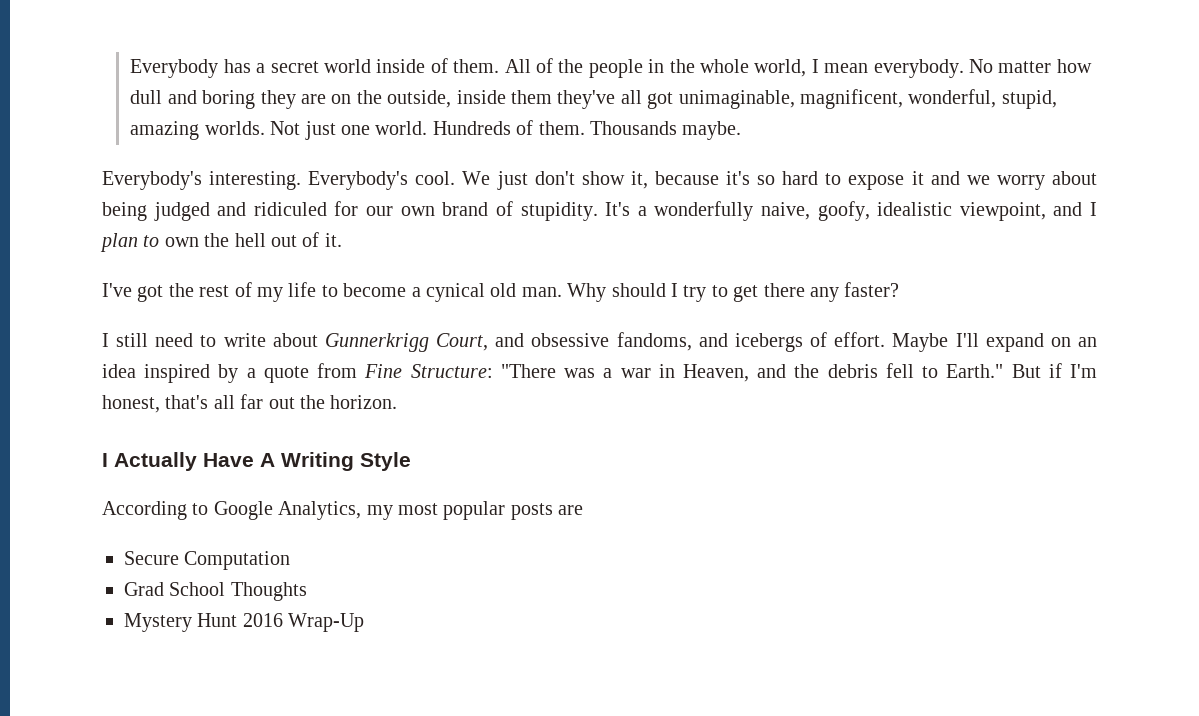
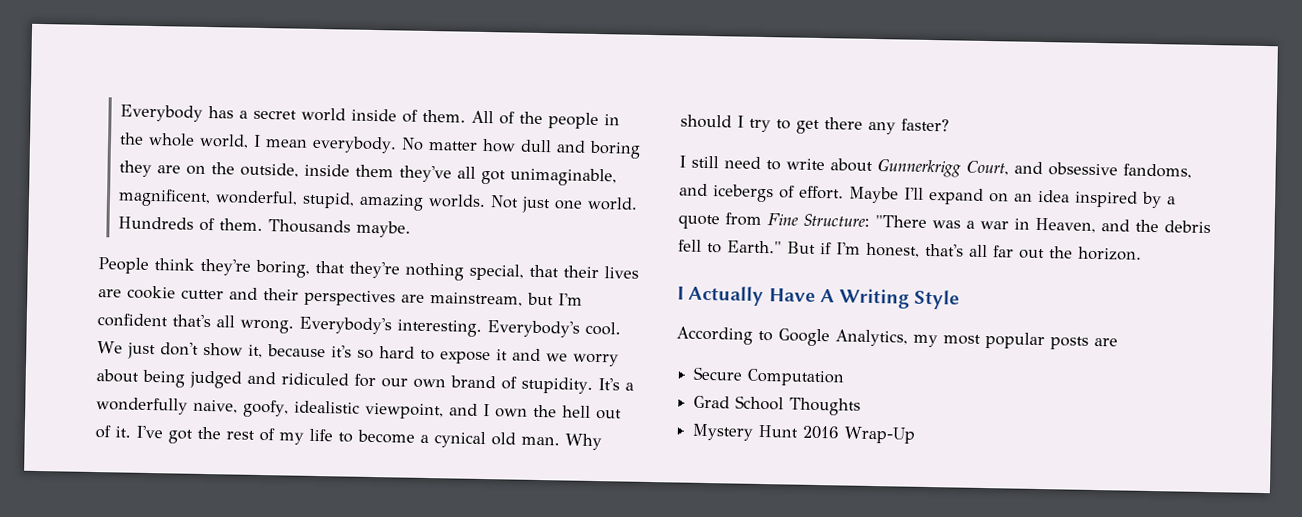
+ People think they're boring, that they're nothing special, that their lives are cookie cutter and their perspectives are mainstream, but I'm confident that's all wrong.
- It's a wonderfully naive, goofy, idealistic viewpoint, and I plan to own the hell out of it.
- I've got the rest of my life to become a cynical old man.
+ It's a wonderfully naive, goofy, idealistic viewpoint, and I own the hell out of it. I've got the rest of my life to become a cynical old man.

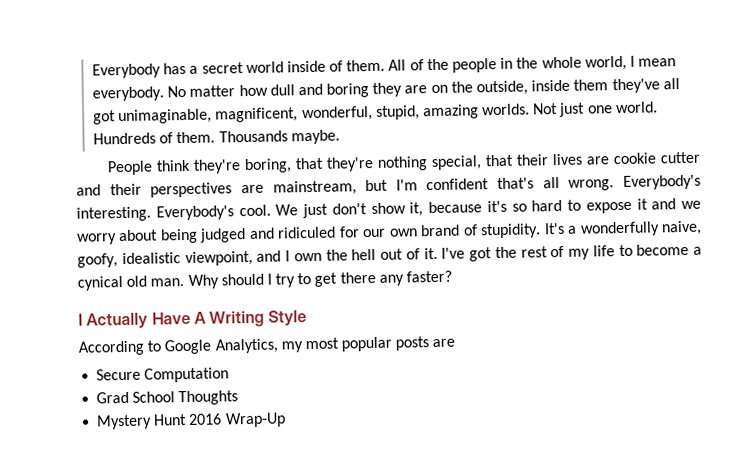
- I still need to write about Gunnerkrigg Court, and obsessive fandoms, and icebergs of effort. Maybe I'll expand on an idea inspired by a quote from Fine Structure: "There was a war in Heaven, and the debris fell to Earth." But if I'm honest, that's all far out the horizon.

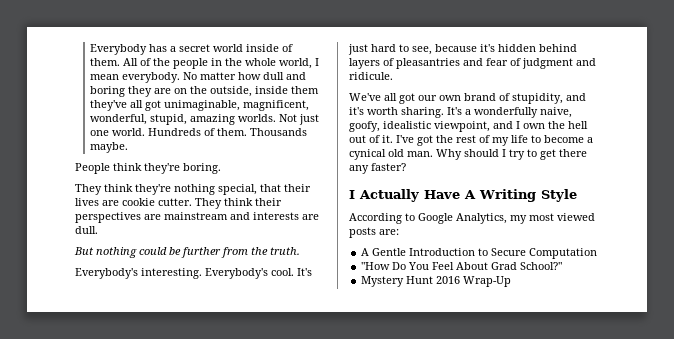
- People think they're boring, that they're nothing special, that their lives are cookie cutter and their perspectives are mainstream, but I'm confident that's all wrong. Everybody's interesting. Everybody's cool. We just don't show it, because it's so hard to expose it and we worry about being judged and ridiculed for our own brand of stupidity.
+ People think they're boring.
+ They think they're nothing special, that their lives are cookie cutter. They think their perspectives are mainstream and interests are dull.
+ But nothing could be further from the truth.
+ Everybody's interesting. Everybody's cool. It's just hard to see, because it's hidden behind layers of pleasantries and fear of judgment and ridicule.
+ We've all got our own brand of stupidity, and it's worth sharing.
- According to Google Analytics, my most popular posts are
- Secure Computation
- Grad School Thoughts
+ According to Google Analytics, my most viewed posts are:
+ A Gentle Introduction to Secure Computation
+ "How Do You Feel About Grad School?"

